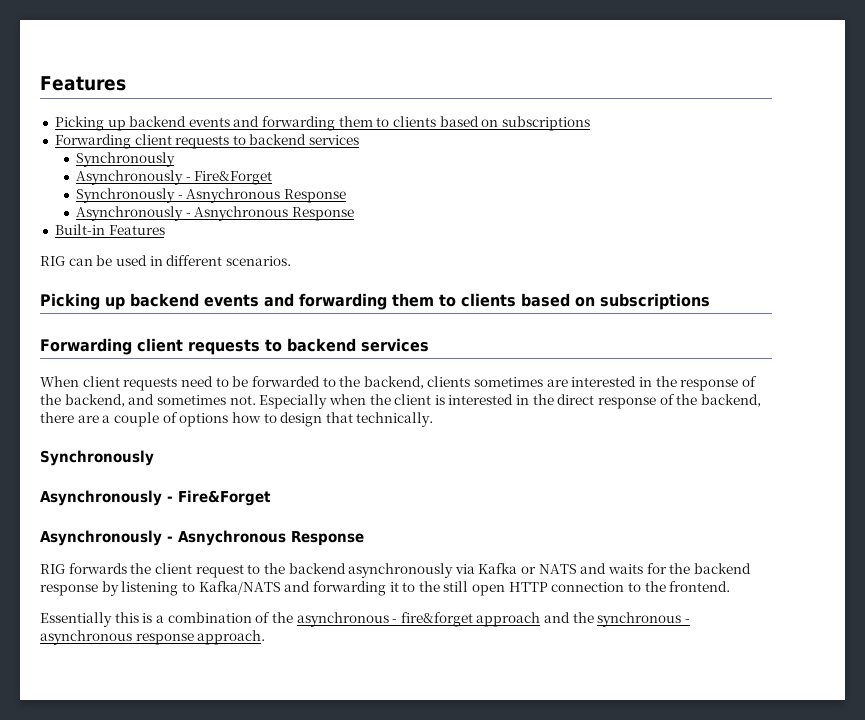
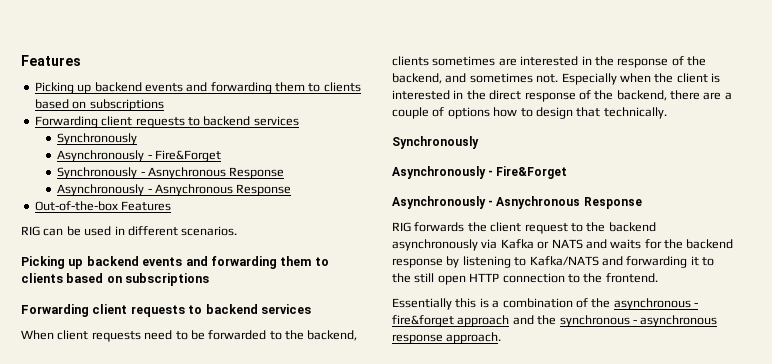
- Built-in Features
+ Out-of-the-box Features

